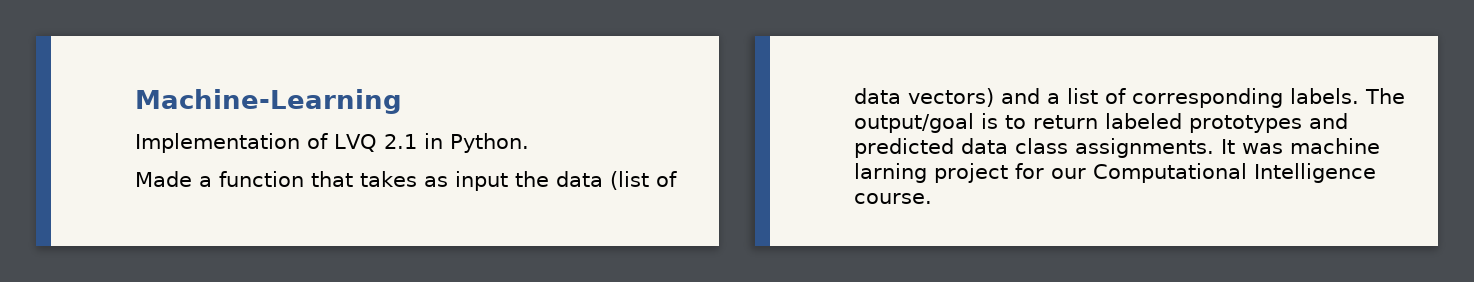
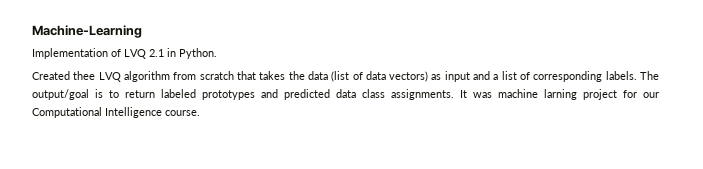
- Made a function that takes as input the data (list of data vectors) and a list of corresponding labels.
+ Created thee LVQ algorithm from scratch that takes the data (list of data vectors) as input and a list of corresponding labels.

